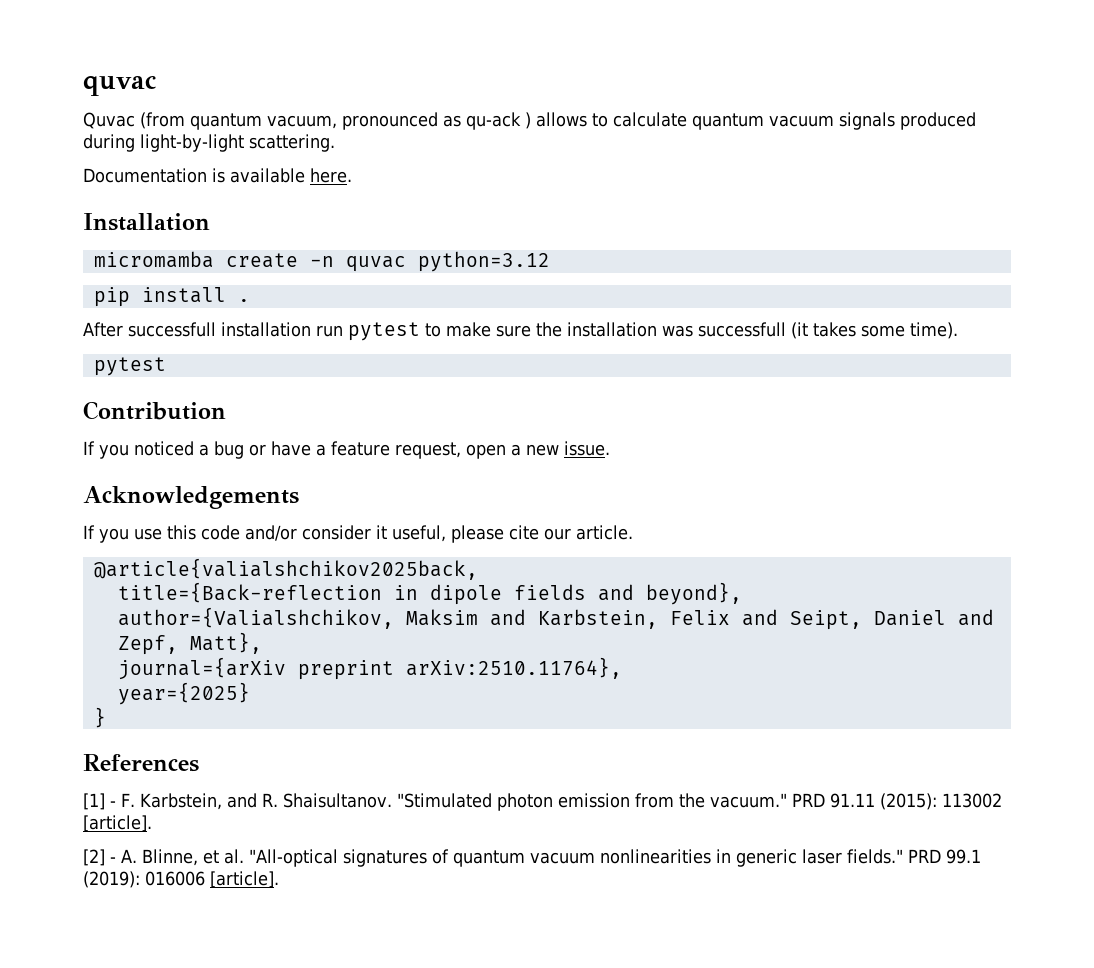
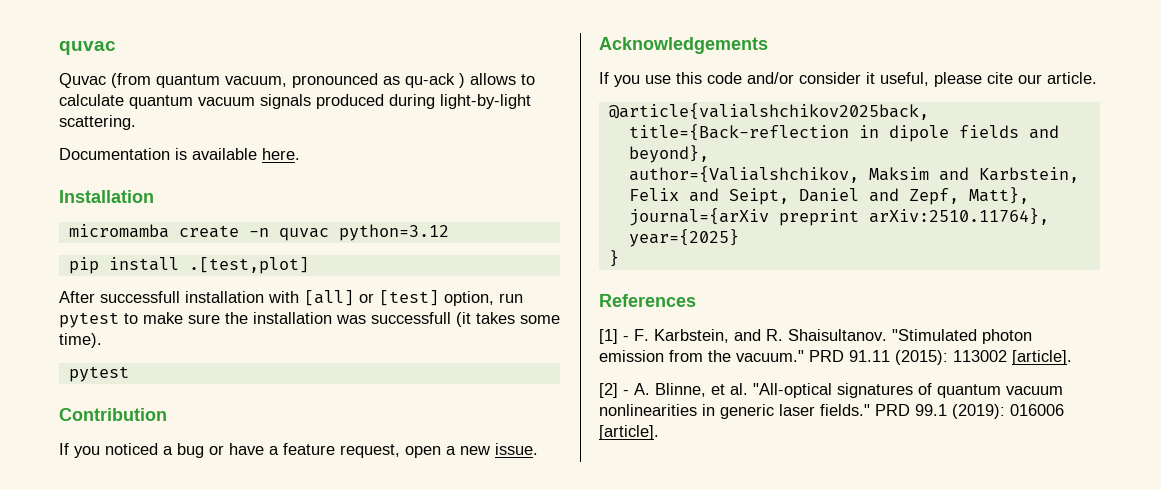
- pip install .
+ pip install .[test,plot]
- After successfull installation run pytest to make sure the installation was successfull (it takes some time).
+ After successfull installation with [all] or [test] option, run pytest to make sure the installation was successfull (it takes some time).

